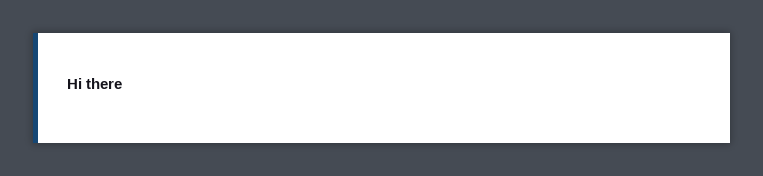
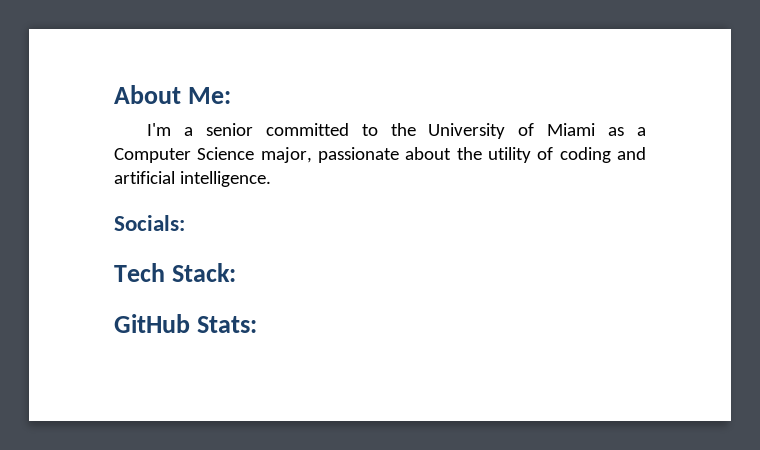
- Hi there
+ About Me:
+ I'm a senior committed to the University of Miami as a Computer Science major, passionate about the utility of coding and artificial intelligence.
+ Socials:
+ Tech Stack:
+ GitHub Stats:

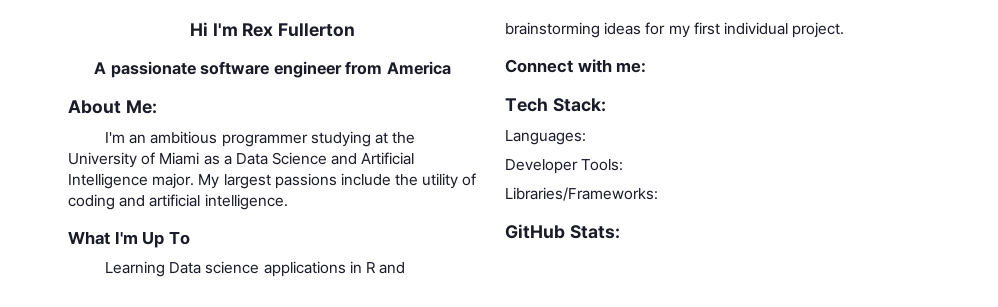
+ Hi I'm Rex Fullerton
+ A passionate software engineer from America
  About Me:
- I'm a senior committed to the University of Miami as a Computer Science major, passionate about the utility of coding and artificial intelligence.
+ I'm an ambitious programmer studying at the University of Miami as a Data Science and Artificial Intelligence major. My largest passions include the utility of coding and artificial intelligence.
- Socials:
+ What I'm Up To
+ Learning Data science applications in R and brainstorming ideas for my first individual project.
+ Connect with me:
  Tech Stack:
+ Languages:
+ Developer Tools:
+ Libraries/Frameworks:

